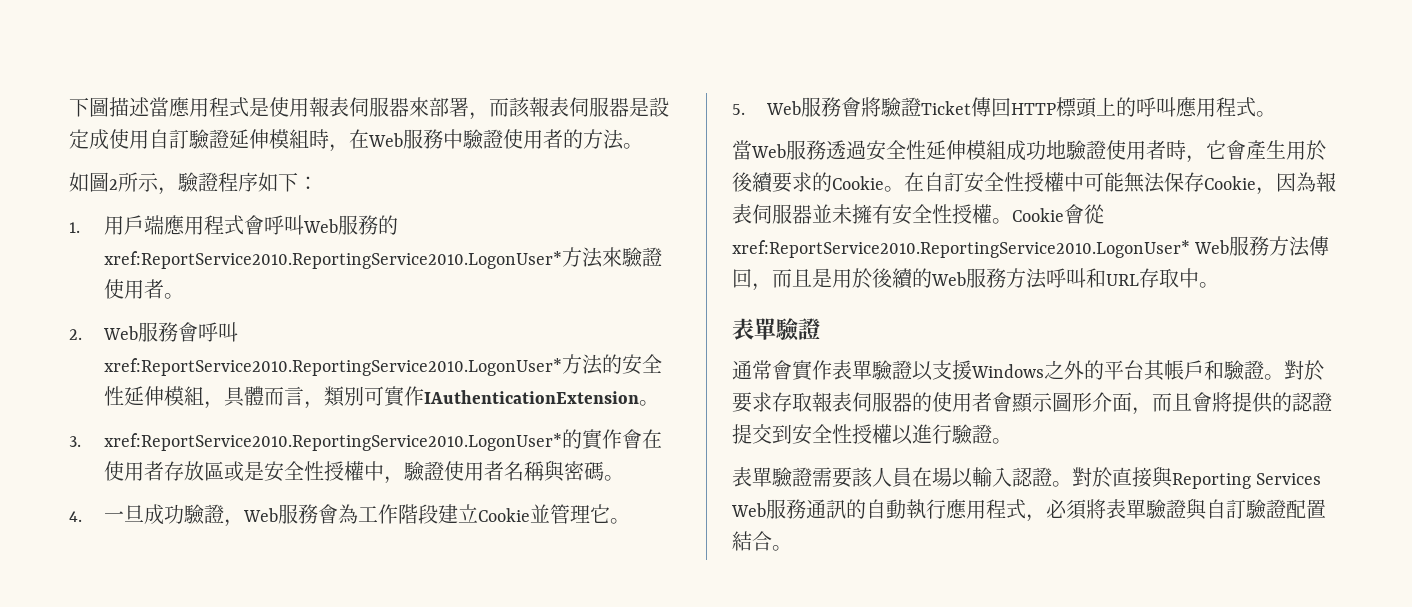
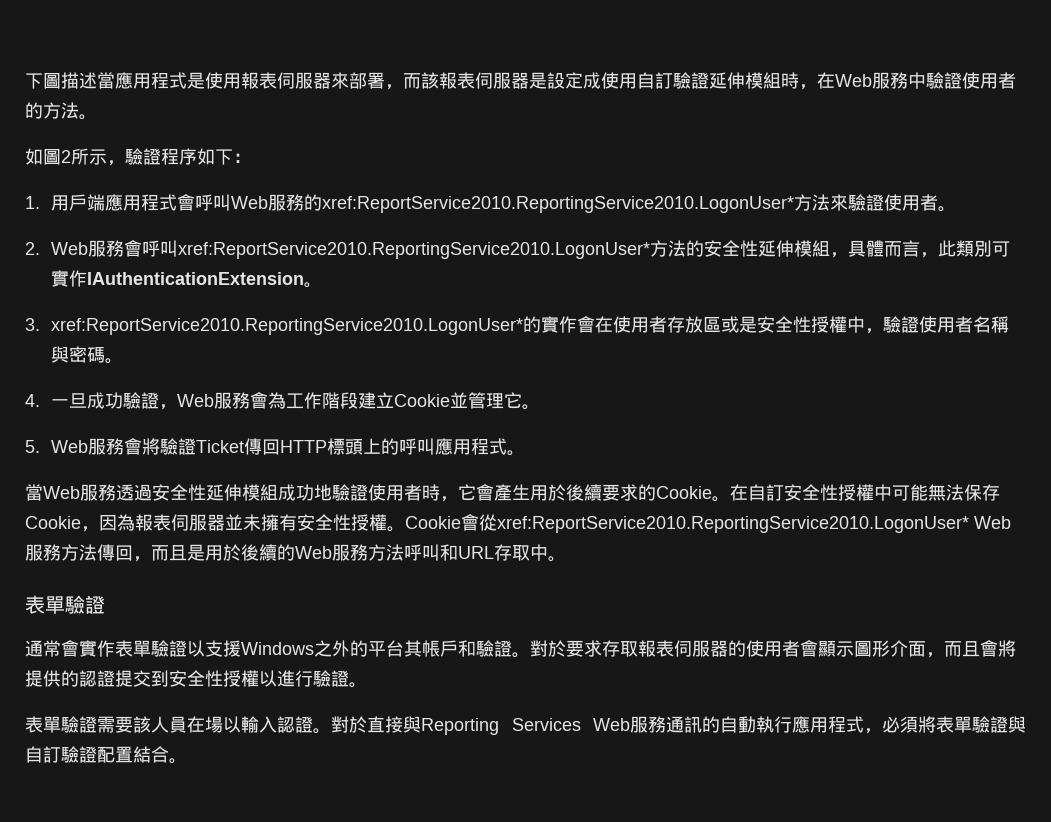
- 2. Web服務會呼叫xref:ReportService2010.ReportingService2010.LogonUser*方法的安全性延伸模組，具體而言，類別可實作IAuthenticationExtension。
+ 2. Web服務會呼叫xref:ReportService2010.ReportingService2010.LogonUser*方法的安全性延伸模組，具體而言，此類別可實作IAuthenticationExtension。

